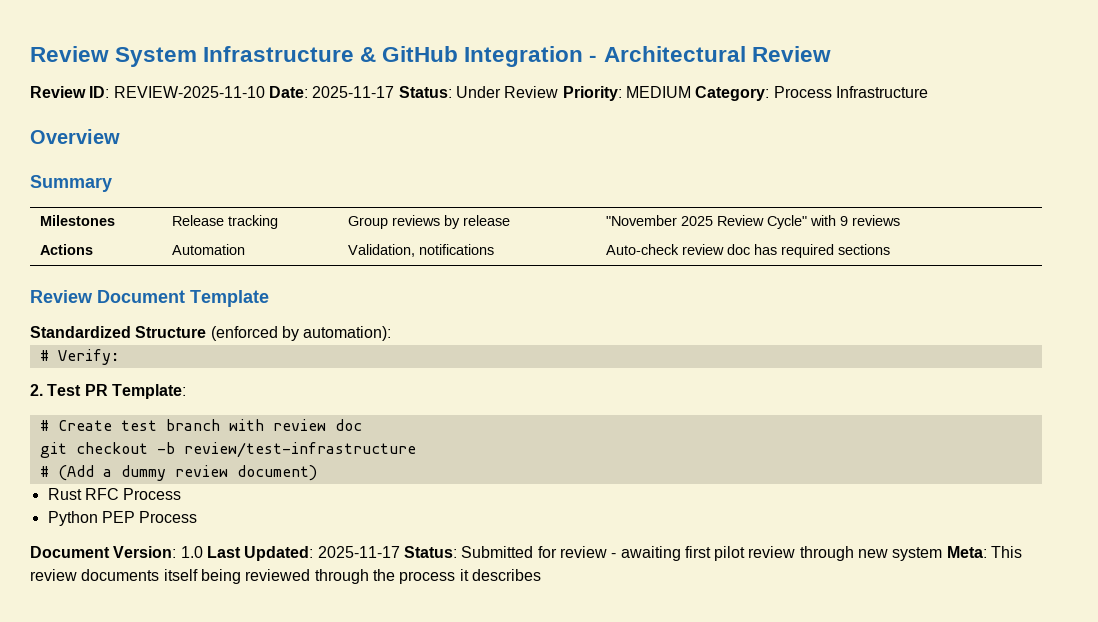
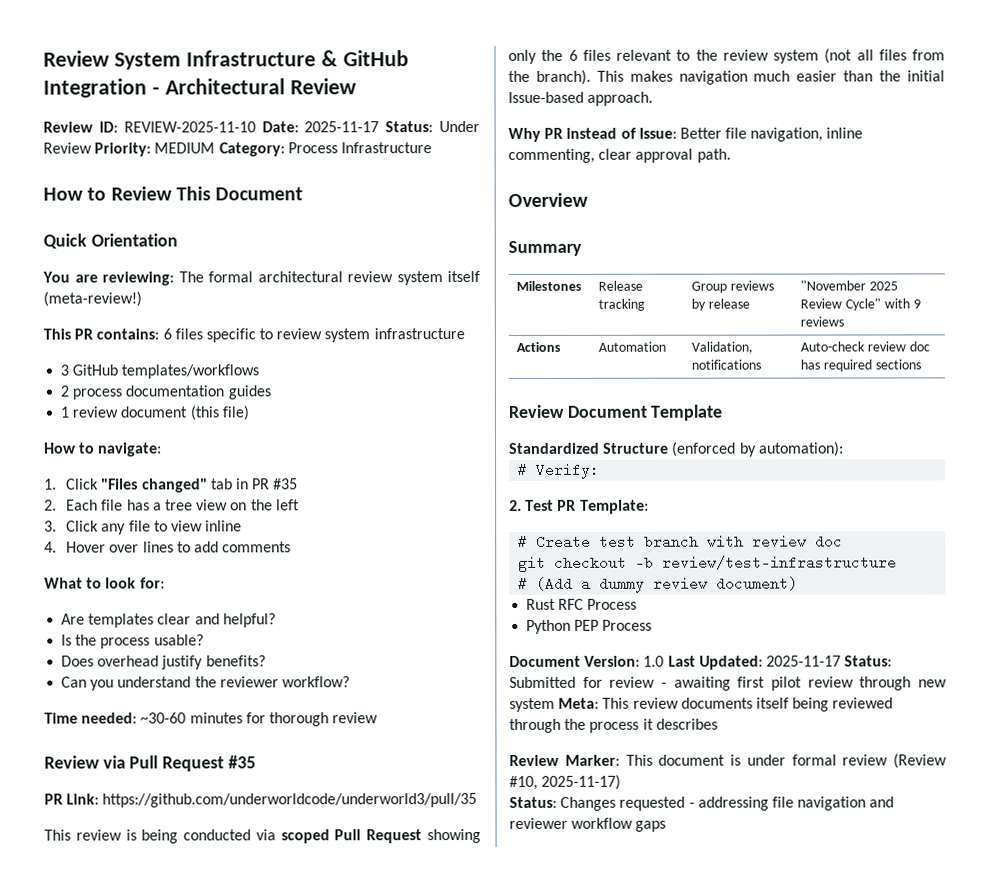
+ How to Review This Document
+ Quick Orientation
+ You are reviewing: The formal architectural review system itself (meta-review!)
+ This PR contains: 6 files specific to review system infrastructure
+ 3 GitHub templates/workflows
+ 2 process documentation guides
+ 1 review document (this file)
+ How to navigate:
+ 1. Click "Files changed" tab in PR #35
+ 2. Each file has a tree view on the left
+ 3. Click any file to view inline
+ 4. Hover over lines to add comments
+ What to look for:
+ Are templates clear and helpful?
+ Is the process usable?
+ Does overhead justify benefits?
+ Can you understand the reviewer workflow?
+ Time needed: ~30-60 minutes for thorough review
+ Review via Pull Request #35
+ PR Link: https://github.com/underworldcode/underworld3/pull/35
+ This review is being conducted via scoped Pull Request showing only the 6 files relevant to the review system (not all files from the branch). This makes navigation much easier than the initial Issue-based approach.
+ Why PR instead of Issue: Better file navigation, inline commenting, clear approval path.
+ Review Marker: This document is under formal review (Review #10, 2025-11-17)
+ Status: Changes requested - addressing file navigation and reviewer workflow gaps

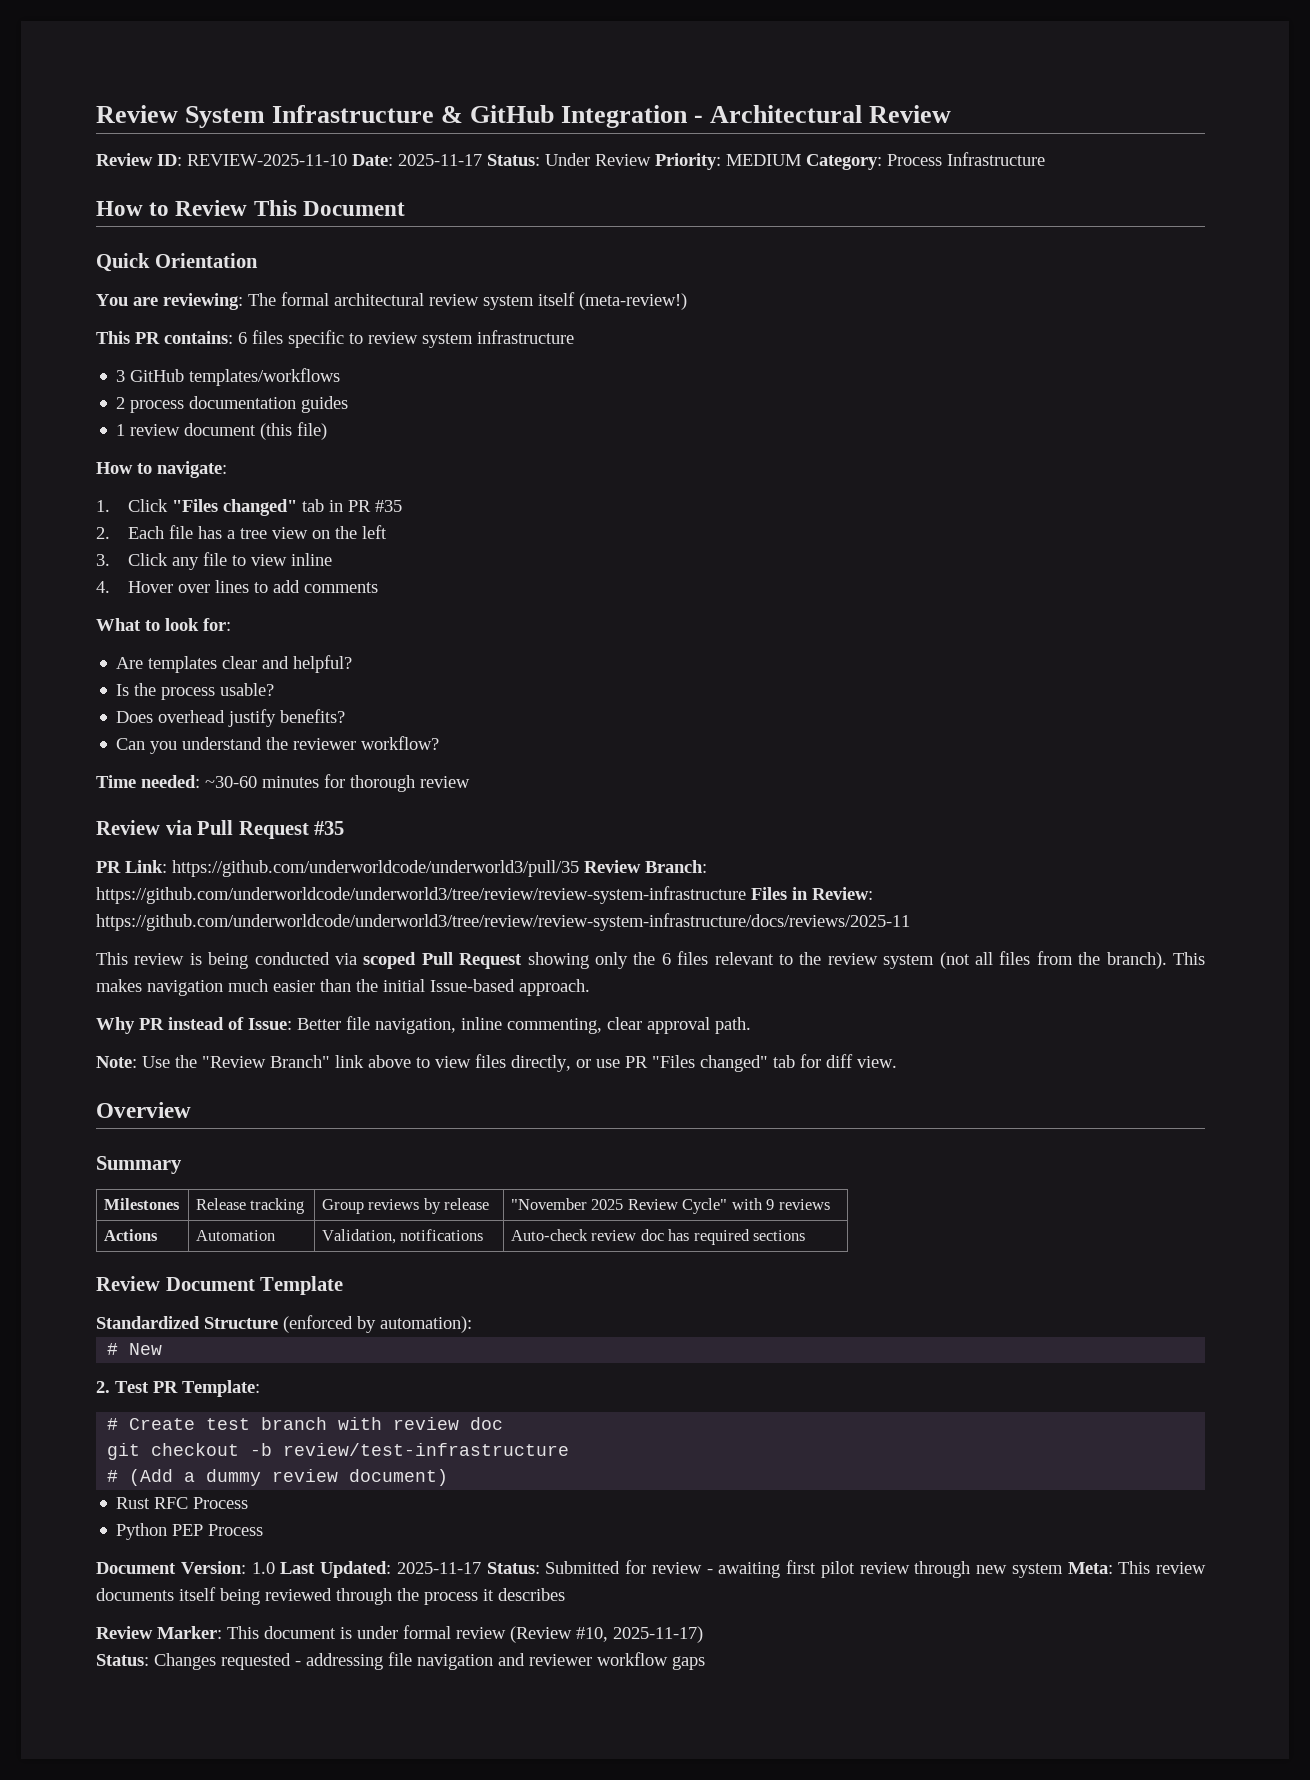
- PR Link: https://github.com/underworldcode/underworld3/pull/35
+ PR Link: https://github.com/underworldcode/underworld3/pull/35 Review Branch: https://github.com/underworldcode/underworld3/tree/review/review-system-infrastructure Files in Review: https://github.com/underworldcode/underworld3/tree/review/review-system-infrastructure/docs/reviews/2025-11
+ Note: Use the "Review Branch" link above to view files directly, or use PR "Files changed" tab for diff view.
- # Verify:
+ # New

